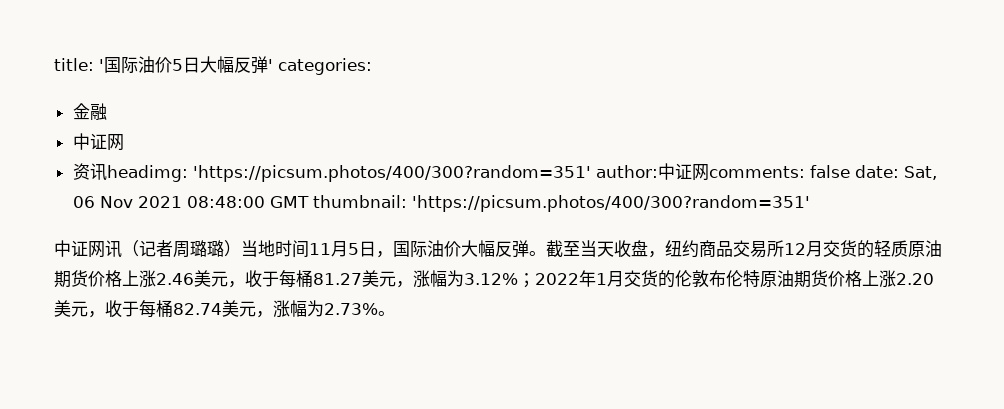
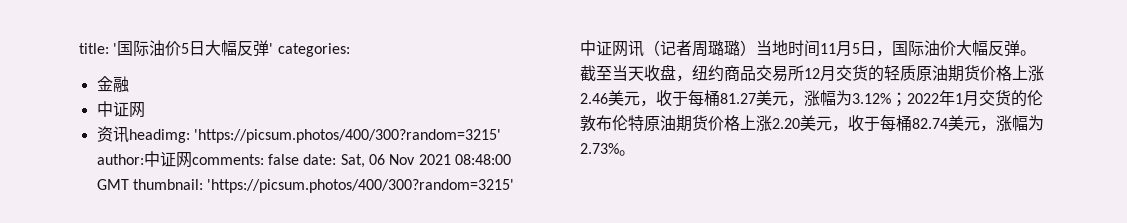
- 资讯headimg: 'https://picsum.photos/400/300?random=351' author:中证网comments: false date: Sat, 06 Nov 2021 08:48:00 GMT thumbnail: 'https://picsum.photos/400/300?random=351'
+ 资讯headimg: 'https://picsum.photos/400/300?random=3215' author:中证网comments: false date: Sat, 06 Nov 2021 08:48:00 GMT thumbnail: 'https://picsum.photos/400/300?random=3215'

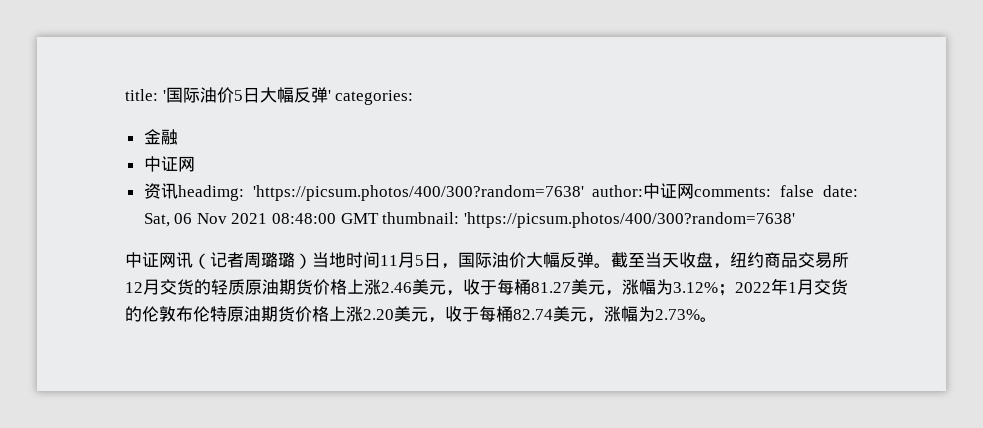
- 资讯headimg: 'https://picsum.photos/400/300?random=3215' author:中证网comments: false date: Sat, 06 Nov 2021 08:48:00 GMT thumbnail: 'https://picsum.photos/400/300?random=3215'
+ 资讯headimg: 'https://picsum.photos/400/300?random=7638' author:中证网comments: false date: Sat, 06 Nov 2021 08:48:00 GMT thumbnail: 'https://picsum.photos/400/300?random=7638'

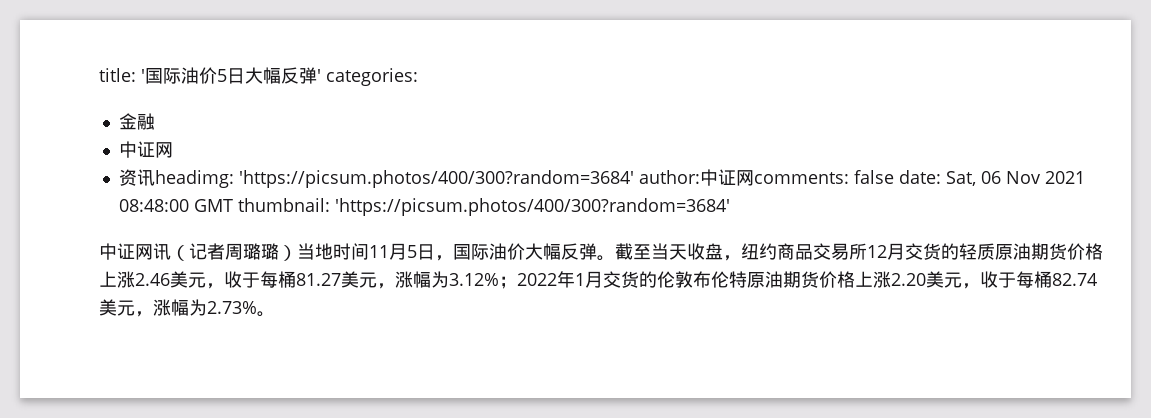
- 资讯headimg: 'https://picsum.photos/400/300?random=7638' author:中证网comments: false date: Sat, 06 Nov 2021 08:48:00 GMT thumbnail: 'https://picsum.photos/400/300?random=7638'
+ 资讯headimg: 'https://picsum.photos/400/300?random=3684' author:中证网comments: false date: Sat, 06 Nov 2021 08:48:00 GMT thumbnail: 'https://picsum.photos/400/300?random=3684'

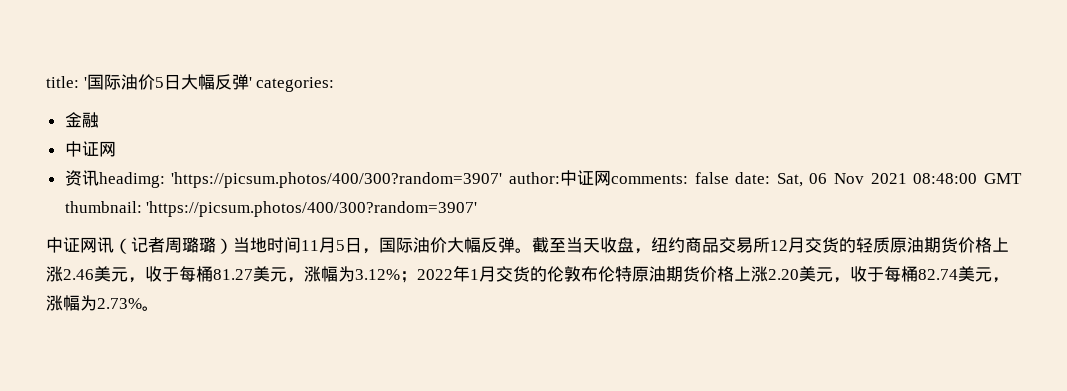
- 资讯headimg: 'https://picsum.photos/400/300?random=3684' author:中证网comments: false date: Sat, 06 Nov 2021 08:48:00 GMT thumbnail: 'https://picsum.photos/400/300?random=3684'
+ 资讯headimg: 'https://picsum.photos/400/300?random=3907' author:中证网comments: false date: Sat, 06 Nov 2021 08:48:00 GMT thumbnail: 'https://picsum.photos/400/300?random=3907'

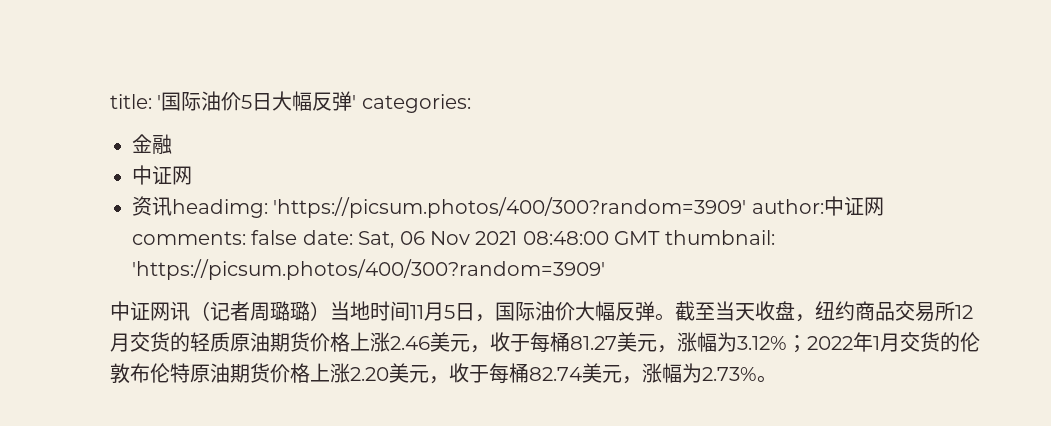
- 资讯headimg: 'https://picsum.photos/400/300?random=3907' author:中证网comments: false date: Sat, 06 Nov 2021 08:48:00 GMT thumbnail: 'https://picsum.photos/400/300?random=3907'
+ 资讯headimg: 'https://picsum.photos/400/300?random=3909' author:中证网comments: false date: Sat, 06 Nov 2021 08:48:00 GMT thumbnail: 'https://picsum.photos/400/300?random=3909'

